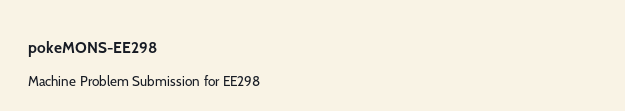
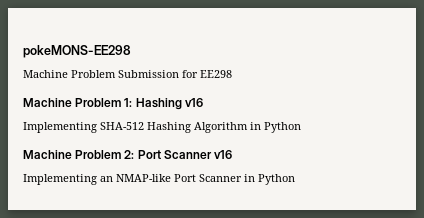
+ Machine Problem 1: Hashing v16
+ Implementing SHA-512 Hashing Algorithm in Python
+ Machine Problem 2: Port Scanner v16
+ Implementing an NMAP-like Port Scanner in Python

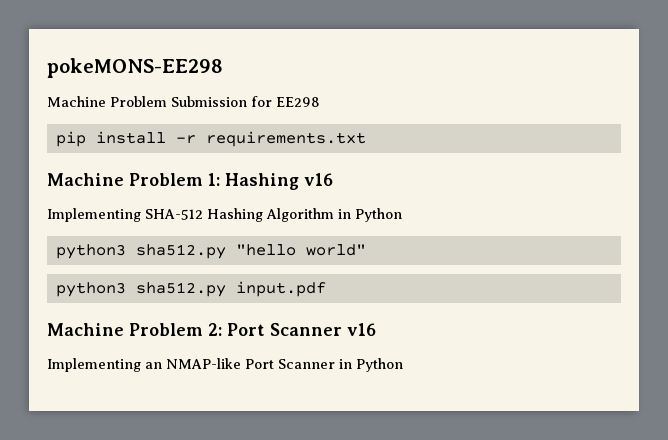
+ pip install -r requirements.txt
+ python3 sha512.py "hello world"
+ python3 sha512.py input.pdf

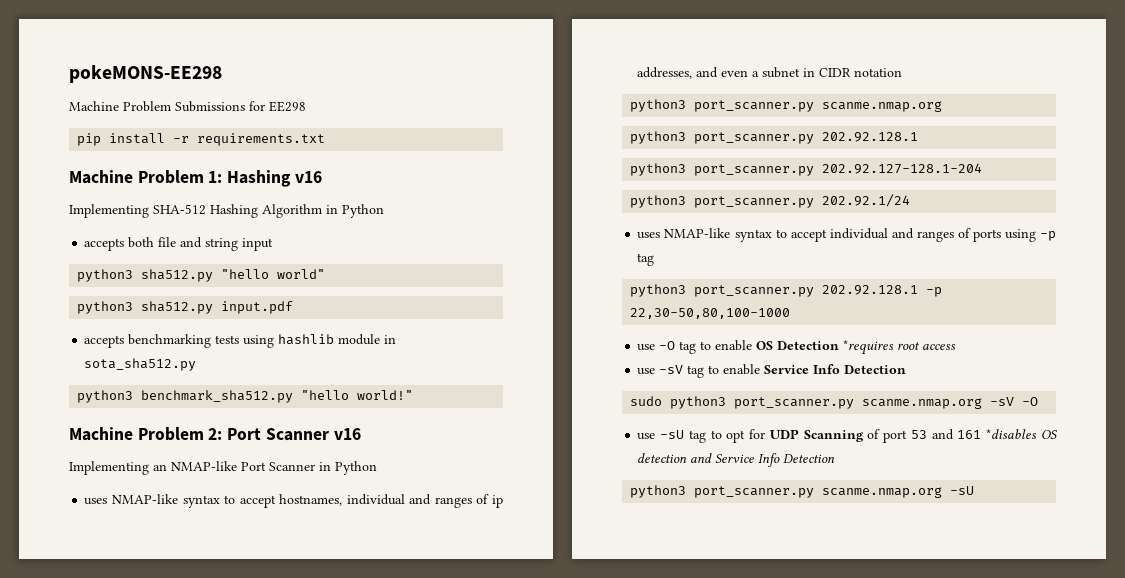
- Machine Problem Submission for EE298
+ Machine Problem Submissions for EE298
+ accepts both file and string input
+ accepts benchmarking tests using hashlib module in sota_sha512.py
+ python3 benchmark_sha512.py "hello world!"
+ uses NMAP-like syntax to accept hostnames, individual and ranges of ip addresses, and even a subnet in CIDR notation
+ python3 port_scanner.py scanme.nmap.org
+ python3 port_scanner.py 202.92.128.1
+ python3 port_scanner.py 202.92.127-128.1-204
+ python3 port_scanner.py 202.92.1/24
+ uses NMAP-like syntax to accept individual and ranges of ports using -p tag
+ python3 port_scanner.py 202.92.128.1 -p 22,30-50,80,100-1000
+ use -O tag to enable OS Detection *requires root access
+ use -sV tag to enable Service Info Detection
+ sudo python3 port_scanner.py scanme.nmap.org -sV -O
+ use -sU tag to opt for UDP Scanning of port 53 and 161 *disables OS detection and Service Info Detection
+ python3 port_scanner.py scanme.nmap.org -sU

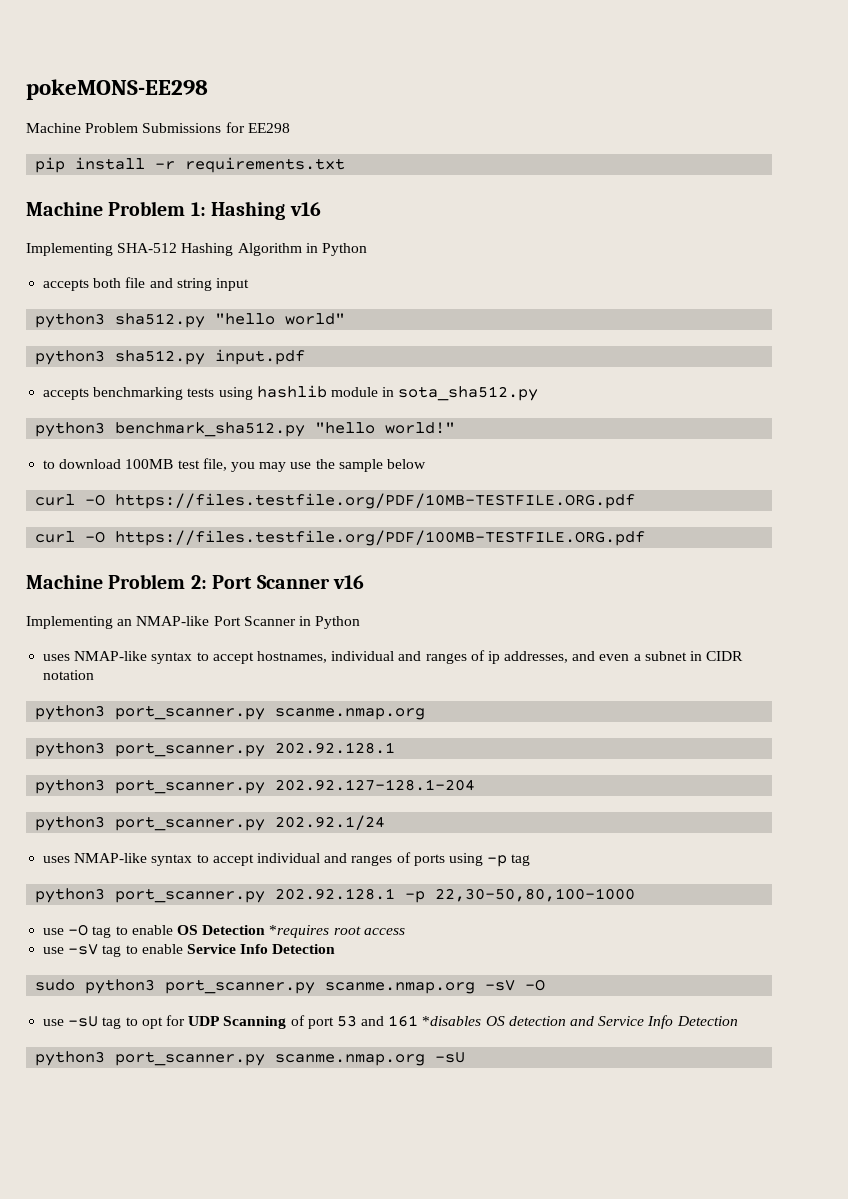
+ to download 100MB test file, you may use the sample below
+ curl -O https://files.testfile.org/PDF/10MB-TESTFILE.ORG.pdf
+ curl -O https://files.testfile.org/PDF/100MB-TESTFILE.ORG.pdf

